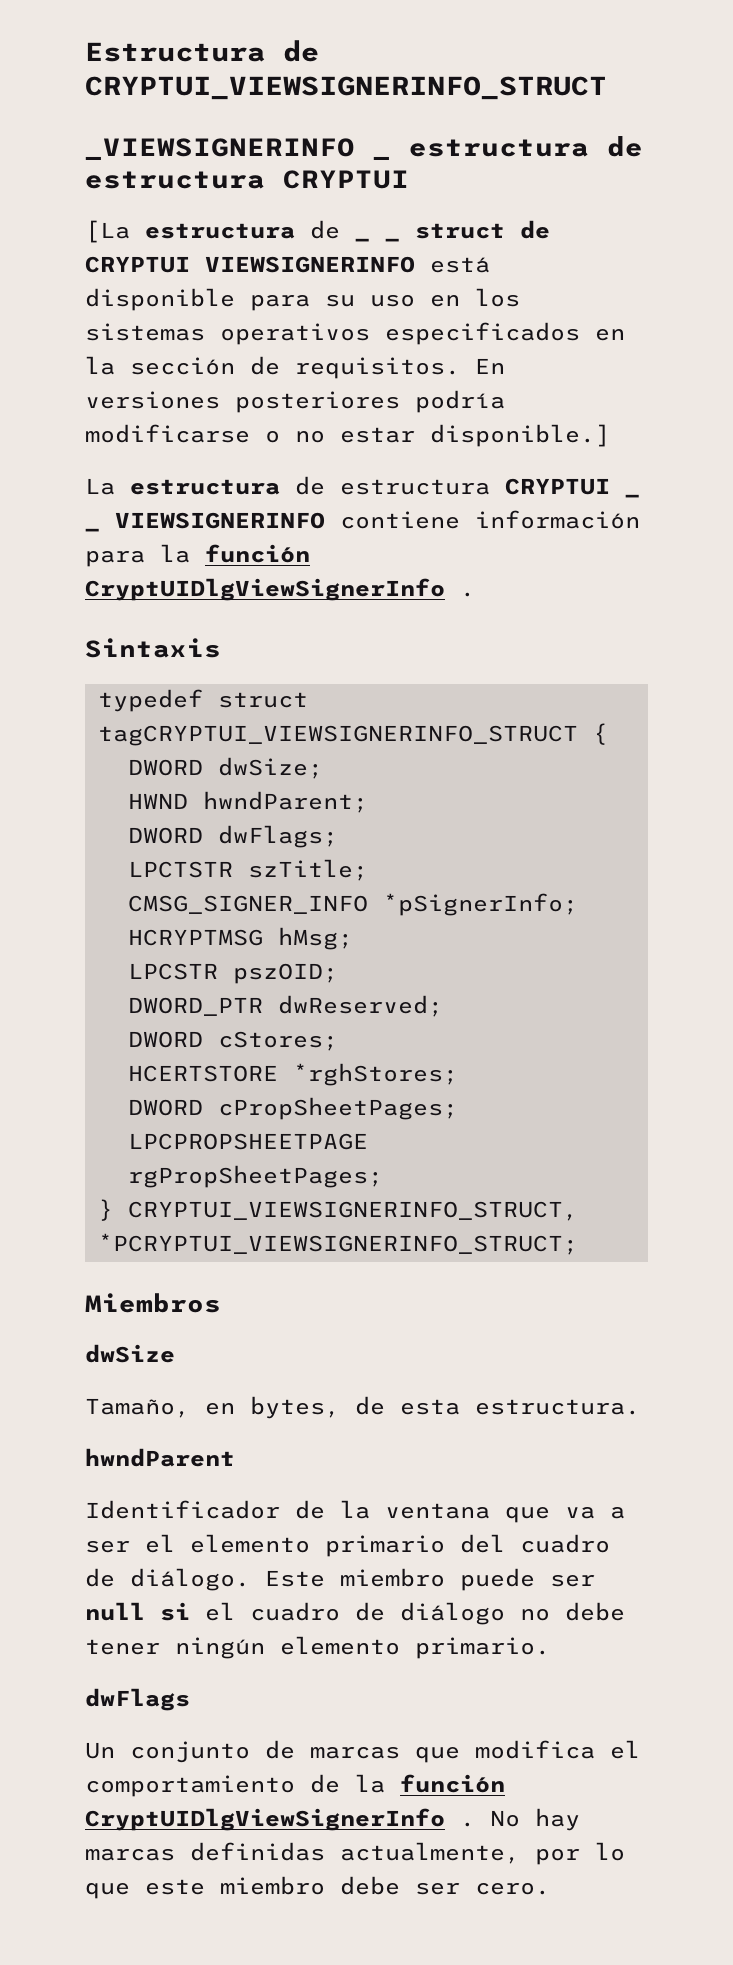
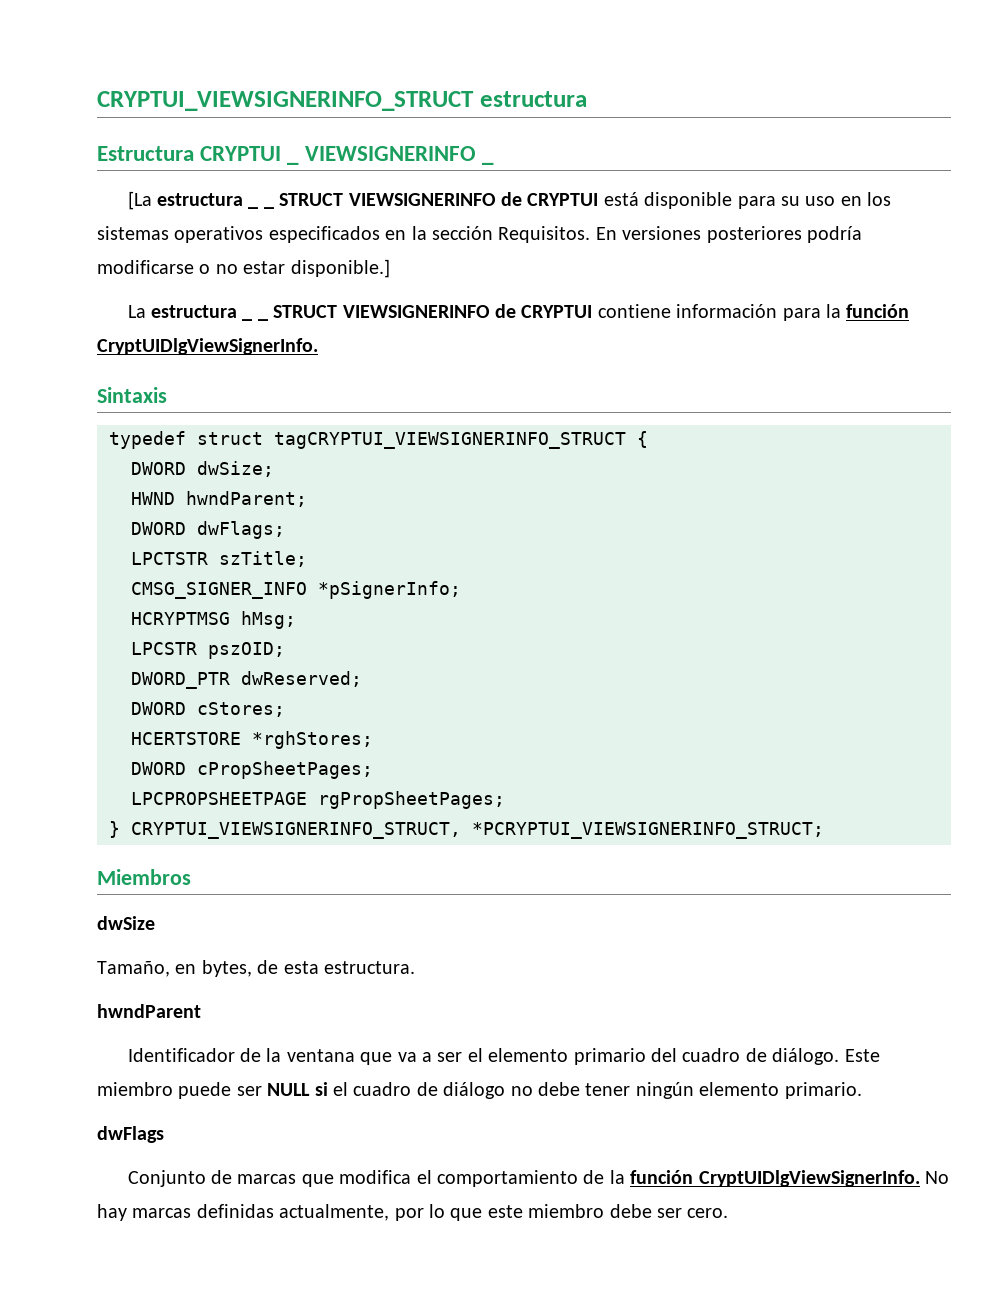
- Estructura de CRYPTUI_VIEWSIGNERINFO_STRUCT
- _VIEWSIGNERINFO _ estructura de estructura CRYPTUI
+ CRYPTUI_VIEWSIGNERINFO_STRUCT estructura
+ Estructura CRYPTUI _ VIEWSIGNERINFO _
- [La estructura de _ _ struct de CRYPTUI VIEWSIGNERINFO está disponible para su uso en los sistemas operativos especificados en la sección de requisitos.
+ [La estructura _ _ STRUCT VIEWSIGNERINFO de CRYPTUI está disponible para su uso en los sistemas operativos especificados en la sección Requisitos.
- La estructura de estructura CRYPTUI _ _ VIEWSIGNERINFO contiene información para la función CryptUIDlgViewSignerInfo .
+ La estructura _ _ STRUCT VIEWSIGNERINFO de CRYPTUI contiene información para la función CryptUIDlgViewSignerInfo.
- Este miembro puede ser null si el cuadro de diálogo no debe tener ningún elemento primario.
+ Este miembro puede ser NULL si el cuadro de diálogo no debe tener ningún elemento primario.
- Un conjunto de marcas que modifica el comportamiento de la función CryptUIDlgViewSignerInfo .
+ Conjunto de marcas que modifica el comportamiento de la función CryptUIDlgViewSignerInfo.

